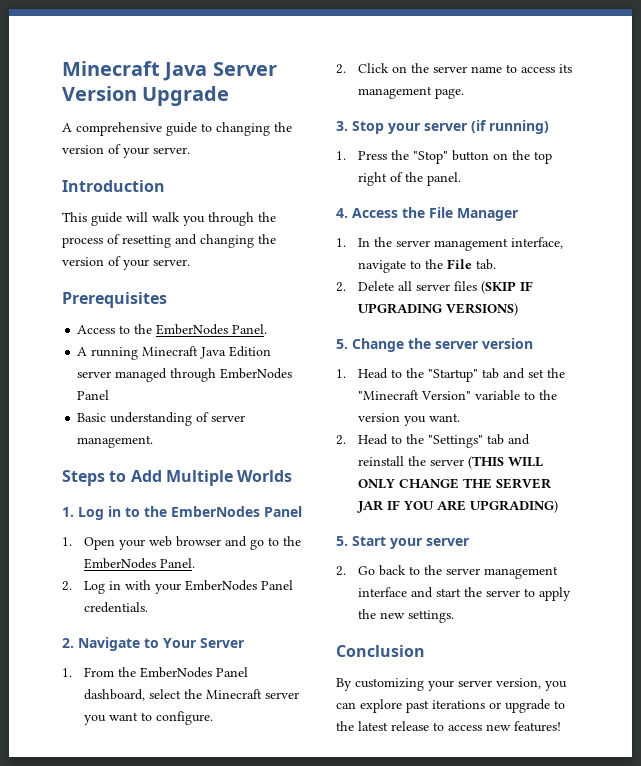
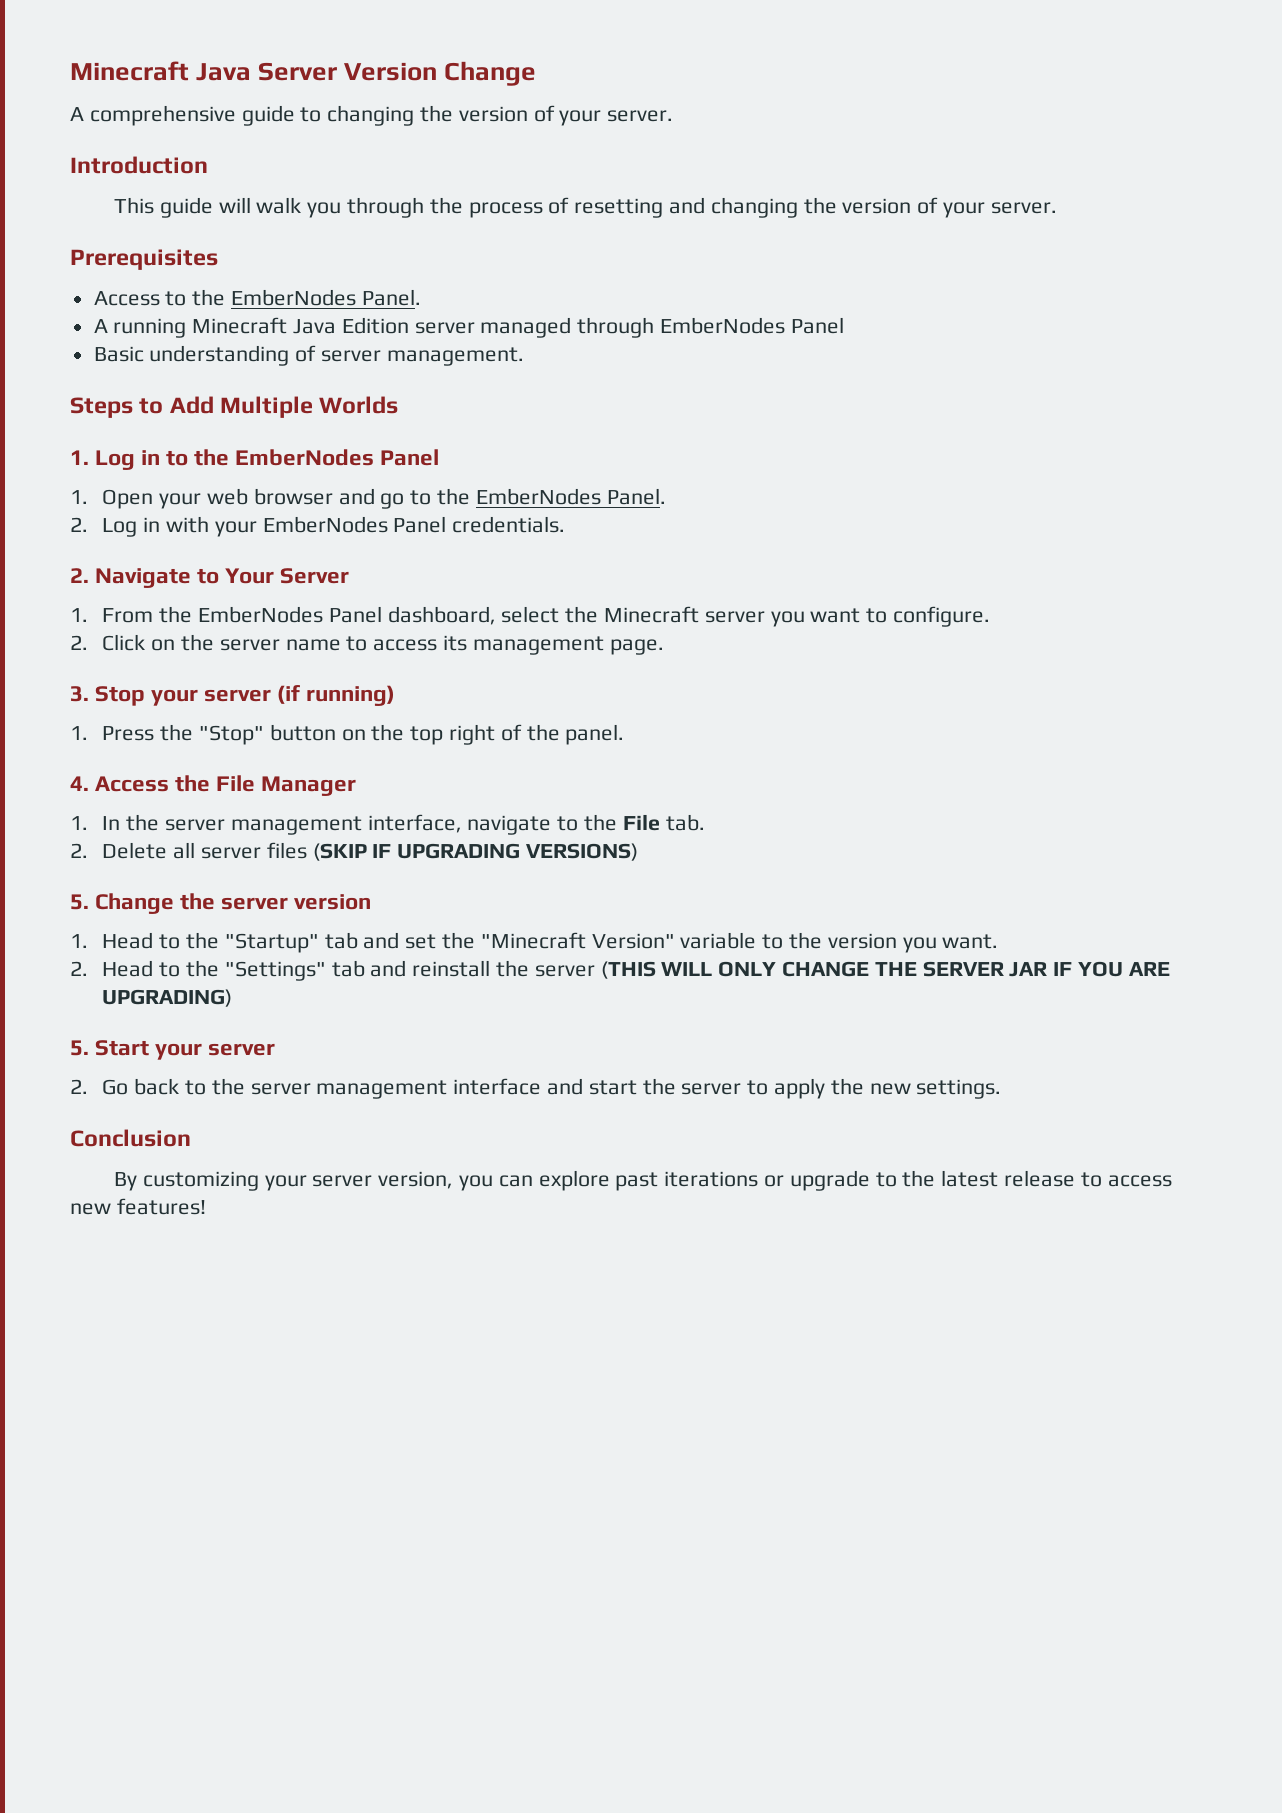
- Minecraft Java Server Version Upgrade
+ Minecraft Java Server Version Change

